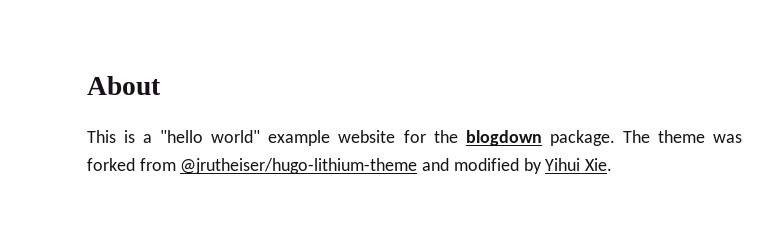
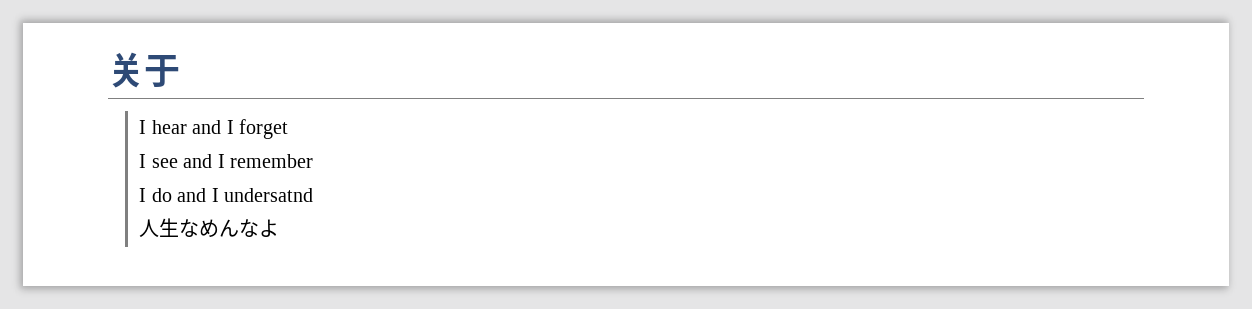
- About
- This is a "hello world" example website for the blogdown package. The theme was forked from @jrutheiser/hugo-lithium-theme and modified by Yihui Xie.
+ 关于
+ I hear and I forget
+ I see and I remember
+ I do and I undersatnd
+ 人生なめんなよ

